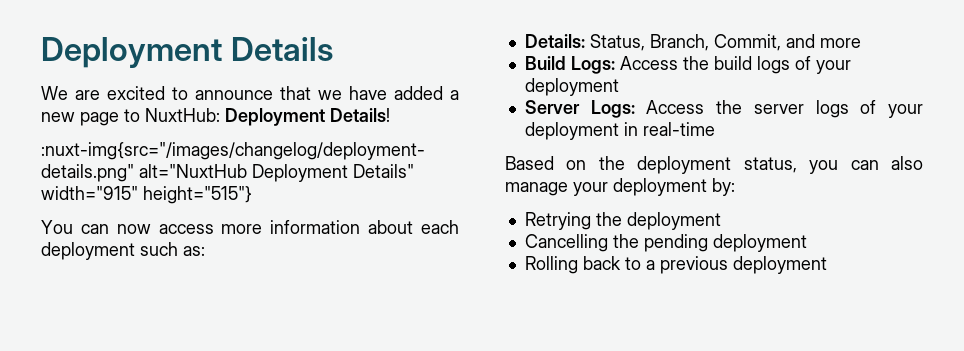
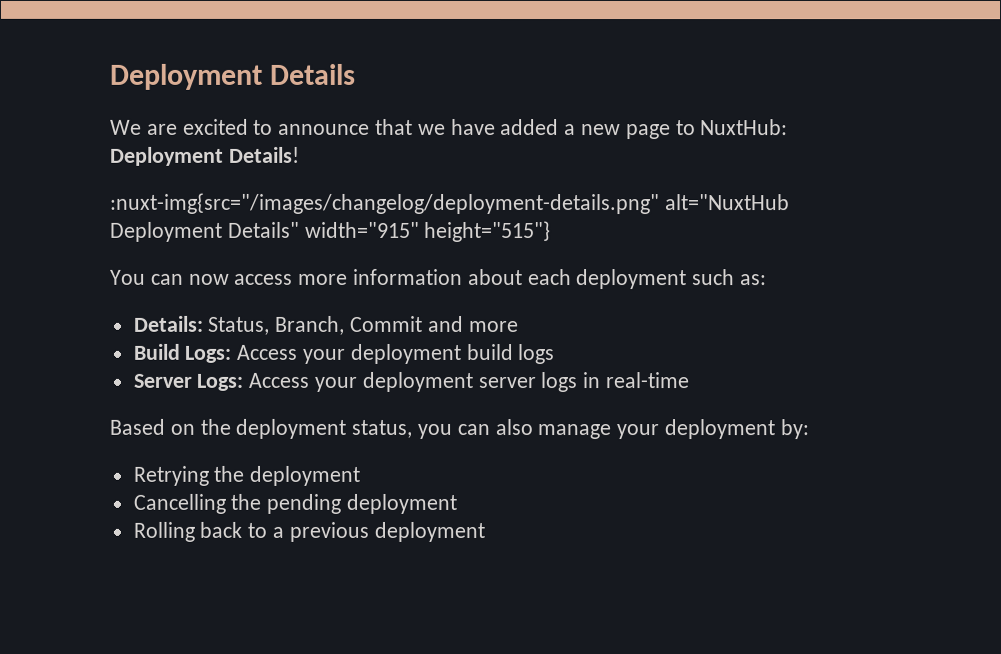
- Details: Status, Branch, Commit, and more
+ Details: Status, Branch, Commit and more
- Build Logs: Access the build logs of your deployment
+ Build Logs: Access your deployment build logs
- Server Logs: Access the server logs of your deployment in real-time
+ Server Logs: Access your deployment server logs in real-time

